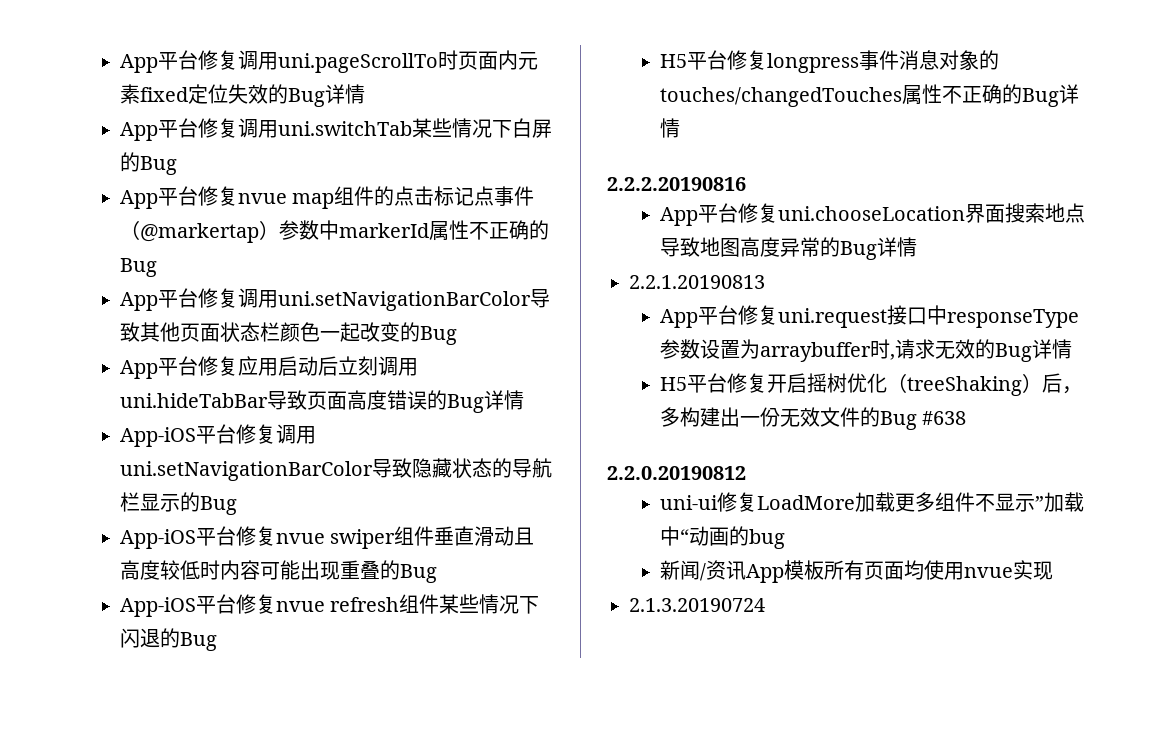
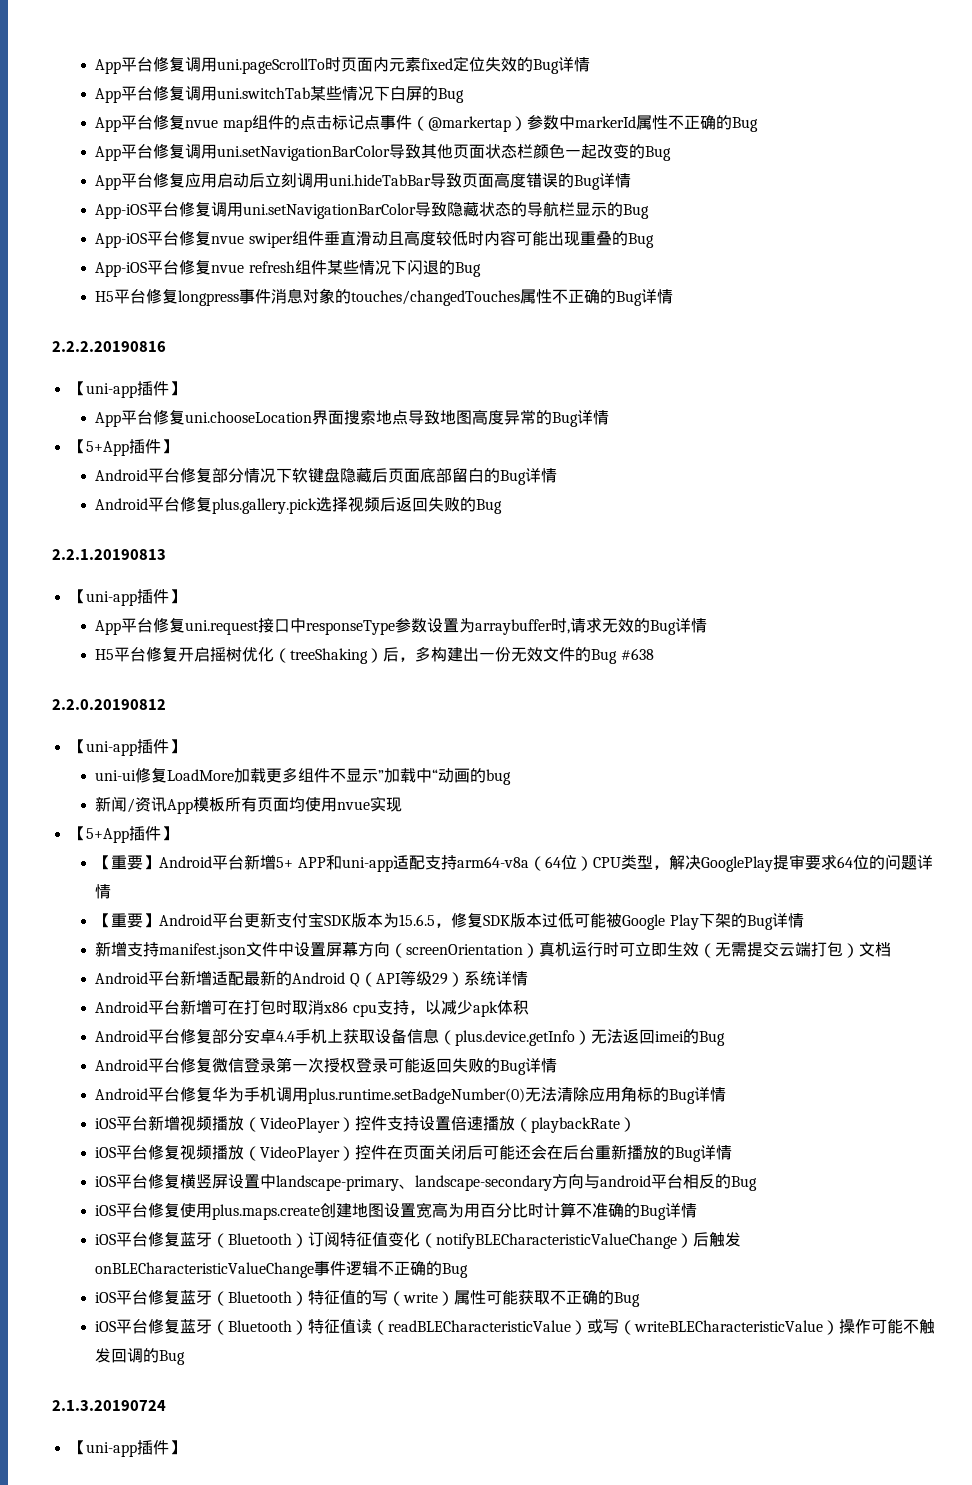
  2.2.2.20190816
+ 【uni-app插件】
  App平台修复uni.chooseLocation界面搜索地点导致地图高度异常的Bug详情
+ 【5+App插件】
+ Android平台修复部分情况下软键盘隐藏后页面底部留白的Bug详情
+ Android平台修复plus.gallery.pick选择视频后返回失败的Bug
  2.2.1.20190813
+ 【uni-app插件】
  2.2.0.20190812
+ 【uni-app插件】
  新闻/资讯App模板所有页面均使用nvue实现
+ 【5+App插件】
+ 【重要】Android平台新增5+ APP和uni-app适配支持arm64-v8a（64位）CPU类型，解决GooglePlay提审要求64位的问题详情
+ 【重要】Android平台更新支付宝SDK版本为15.6.5，修复SDK版本过低可能被Google Play下架的Bug详情
+ 新增支持manifest.json文件中设置屏幕方向（screenOrientation）真机运行时可立即生效（无需提交云端打包）文档
+ Android平台新增适配最新的Android Q（API等级29）系统详情
+ Android平台新增可在打包时取消x86 cpu支持，以减少apk体积
+ Android平台修复部分安卓4.4手机上获取设备信息（plus.device.getInfo）无法返回imei的Bug
+ Android平台修复微信登录第一次授权登录可能返回失败的Bug详情
+ Android平台修复华为手机调用plus.runtime.setBadgeNumber(0)无法清除应用角标的Bug详情
+ iOS平台新增视频播放（VideoPlayer）控件支持设置倍速播放（playbackRate）
+ iOS平台修复视频播放（VideoPlayer）控件在页面关闭后可能还会在后台重新播放的Bug详情
+ iOS平台修复横竖屏设置中landscape-primary、landscape-secondary方向与android平台相反的Bug
+ iOS平台修复使用plus.maps.create创建地图设置宽高为用百分比时计算不准确的Bug详情
+ iOS平台修复蓝牙（Bluetooth）订阅特征值变化（notifyBLECharacteristicValueChange）后触发onBLECharacteristicValueChange事件逻辑不正确的Bug
+ iOS平台修复蓝牙（Bluetooth）特征值的写（write）属性可能获取不正确的Bug
+ iOS平台修复蓝牙（Bluetooth）特征值读（readBLECharacteristicValue）或写（writeBLECharacteristicValue）操作可能不触发回调的Bug
  2.1.3.20190724
+ 【uni-app插件】

